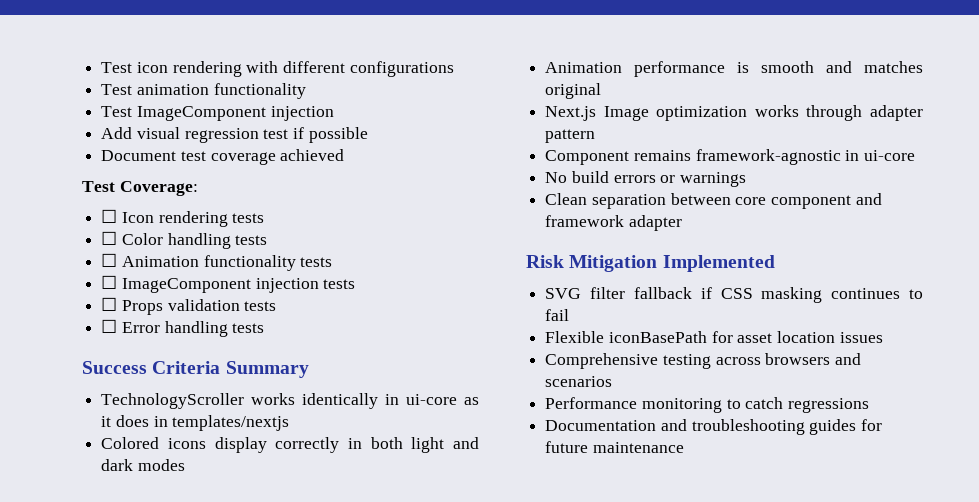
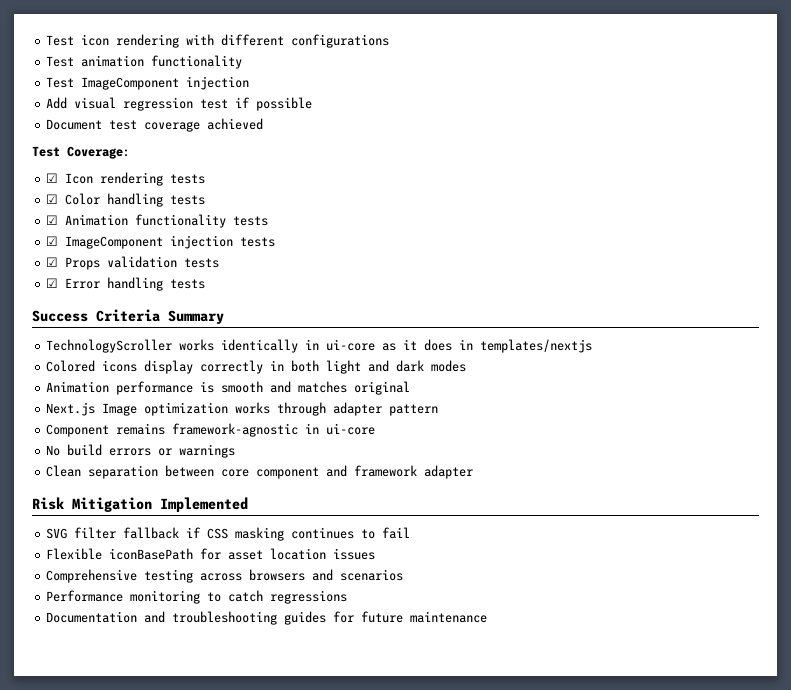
- ☐ Icon rendering tests
+ ☑ Icon rendering tests
- ☐ Color handling tests
+ ☑ Color handling tests
- ☐ Animation functionality tests
+ ☑ Animation functionality tests
- ☐ ImageComponent injection tests
+ ☑ ImageComponent injection tests
- ☐ Props validation tests
+ ☑ Props validation tests
- ☐ Error handling tests
+ ☑ Error handling tests

